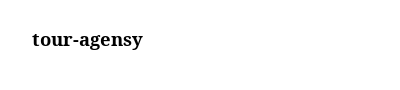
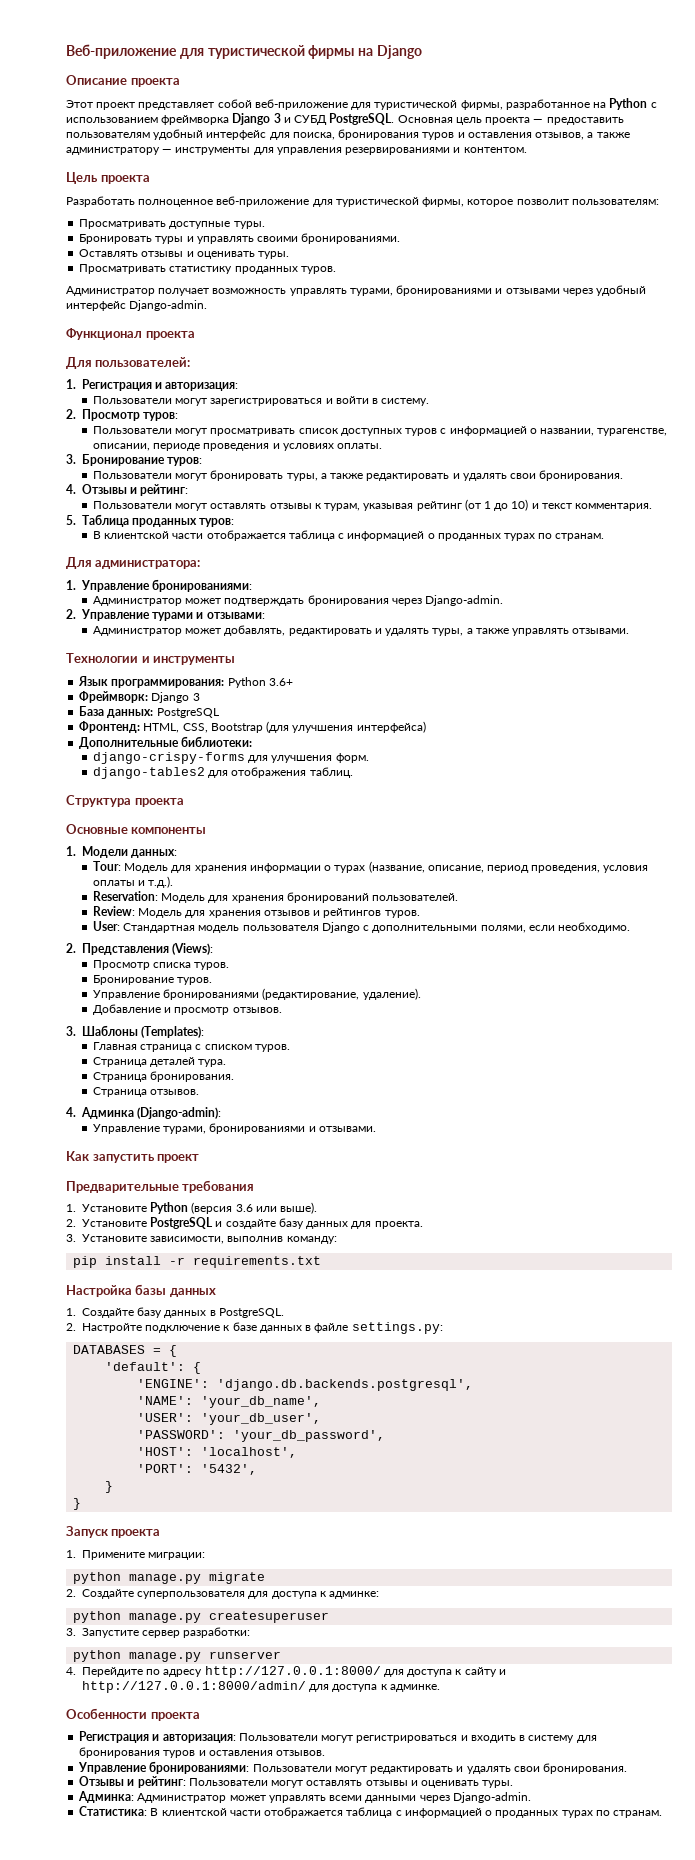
- tour-agensy
+ Веб-приложение для туристической фирмы на Django
+ Описание проекта
+ Этот проект представляет собой веб-приложение для туристической фирмы, разработанное на Python с использованием фреймворка Django 3 и СУБД PostgreSQL. Основная цель проекта — предоставить пользователям удобный интерфейс для поиска, бронирования туров и оставления отзывов, а также администратору — инструменты для управления резервированиями и контентом.
+ Цель проекта
+ Разработать полноценное веб-приложение для туристической фирмы, которое позволит пользователям:
+ Просматривать доступные туры.
+ Бронировать туры и управлять своими бронированиями.
+ Оставлять отзывы и оценивать туры.
+ Просматривать статистику проданных туров.
+ Администратор получает возможность управлять турами, бронированиями и отзывами через удобный интерфейс Django-admin.
+ Функционал проекта
+ Для пользователей:
+ 1. Регистрация и авторизация:
+ Пользователи могут зарегистрироваться и войти в систему.
+ 2. Просмотр туров:
+ Пользователи могут просматривать список доступных туров с информацией о названии, турагенстве, описании, периоде проведения и условиях оплаты.
+ 3. Бронирование туров:
+ Пользователи могут бронировать туры, а также редактировать и удалять свои бронирования.
+ 4. Отзывы и рейтинг:
+ Пользователи могут оставлять отзывы к турам, указывая рейтинг (от 1 до 10) и текст комментария.
+ 5. Таблица проданных туров:
+ В клиентской части отображается таблица с информацией о проданных турах по странам.
+ Для администратора:
+ 1. Управление бронированиями:
+ Администратор может подтверждать бронирования через Django-admin.
+ 2. Управление турами и отзывами:
+ Администратор может добавлять, редактировать и удалять туры, а также управлять отзывами.
+ Технологии и инструменты
+ Язык программирования: Python 3.6+
+ Фреймворк: Django 3
+ База данных: PostgreSQL
+ Фронтенд: HTML, CSS, Bootstrap (для улучшения интерфейса)
+ Дополнительные библиотеки:
+ django-crispy-forms для улучшения форм.
+ django-tables2 для отображения таблиц.
+ Структура проекта
+ Основные компоненты
+ 1. Модели данных:
+ Tour: Модель для хранения информации о турах (название, описание, период проведения, условия оплаты и т.д.).
+ Reservation: Модель для хранения бронирований пользователей.
+ Review: Модель для хранения отзывов и рейтингов туров.
+ User: Стандартная модель пользователя Django с дополнительными полями, если необходимо.
+ 2. Представления (Views):
+ Просмотр списка туров.
+ Бронирование туров.
+ Управление бронированиями (редактирование, удаление).
+ Добавление и просмотр отзывов.
+ 3. Шаблоны (Templates):
+ Главная страница с списком туров.
+ Страница деталей тура.
+ Страница бронирования.
+ Страница отзывов.
+ 4. Админка (Django-admin):
+ Управление турами, бронированиями и отзывами.
+ Как запустить проект
+ Предварительные требования
+ 1. Установите Python (версия 3.6 или выше).
+ 2. Установите PostgreSQL и создайте базу данных для проекта.
+ 3. Установите зависимости, выполнив команду:
+ pip install -r requirements.txt
+ Настройка базы данных
+ 1. Создайте базу данных в PostgreSQL.
+ 2. Настройте подключение к базе данных в файле settings.py:
+ DATABASES = {
+ 'default': {
+ 'ENGINE': 'django.db.backends.postgresql',
+ 'NAME': 'your_db_name',
+ 'USER': 'your_db_user',
+ 'PASSWORD': 'your_db_password',
+ 'HOST': 'localhost',
+ 'PORT': '5432',
+ }
+ }
+ Запуск проекта
+ 1. Примените миграции:
+ python manage.py migrate
+ 2. Создайте суперпользователя для доступа к админке:
+ python manage.py createsuperuser
+ 3. Запустите сервер разработки:
+ python manage.py runserver
+ 4. Перейдите по адресу http://127.0.0.1:8000/ для доступа к сайту и http://127.0.0.1:8000/admin/ для доступа к админке.
+ Особенности проекта
+ Регистрация и авторизация: Пользователи могут регистрироваться и входить в систему для бронирования туров и оставления отзывов.
+ Управление бронированиями: Пользователи могут редактировать и удалять свои бронирования.
+ Отзывы и рейтинг: Пользователи могут оставлять отзывы и оценивать туры.
+ Админка: Администратор может управлять всеми данными через Django-admin.
+ Статистика: В клиентской части отображается таблица с информацией о проданных турах по странам.

